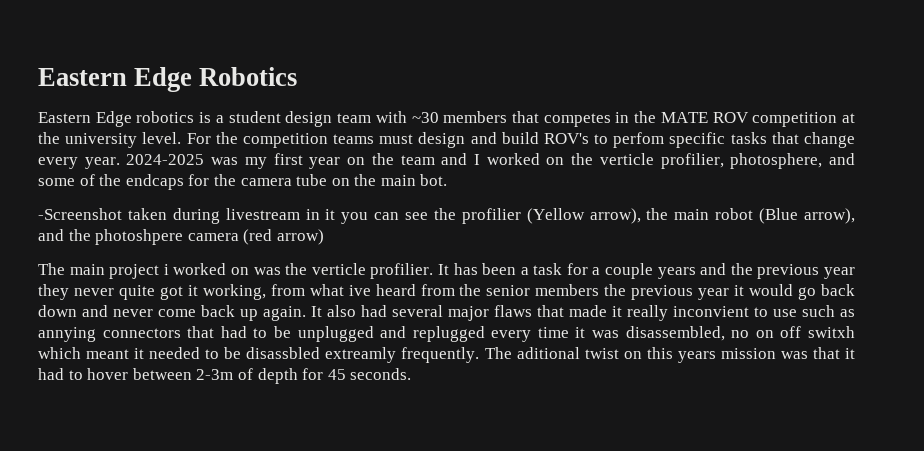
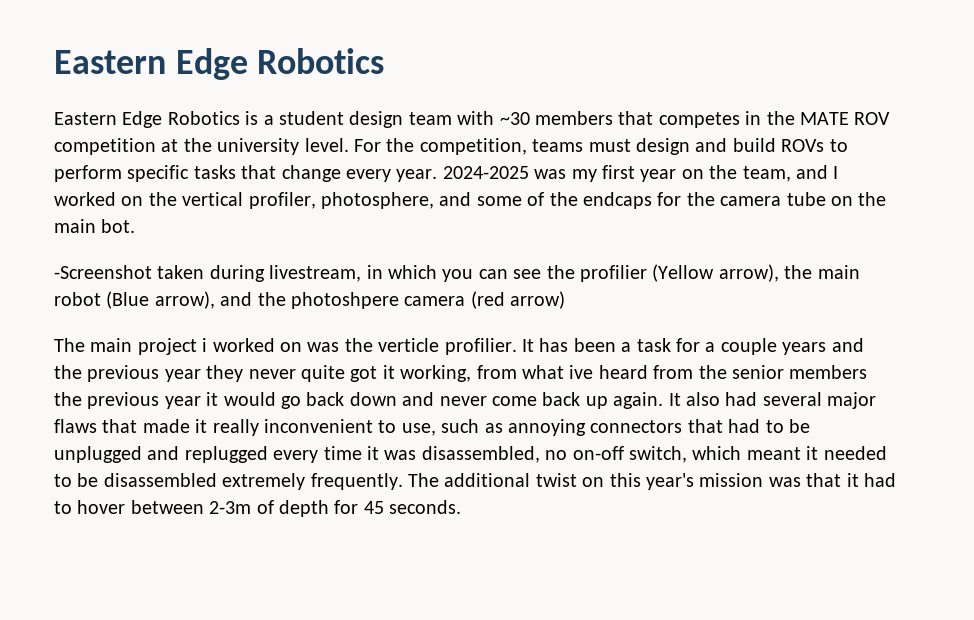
- Eastern Edge robotics is a student design team with ~30 members that competes in the MATE ROV competition at the university level.
+ Eastern Edge Robotics is a student design team with ~30 members that competes in the MATE ROV competition at the university level.
- For the competition teams must design and build ROV's to perfom specific tasks that change every year.
+ For the competition, teams must design and build ROVs to perform specific tasks that change every year.
- 2024-2025 was my first year on the team and I worked on the verticle profilier, photosphere, and some of the endcaps for the camera tube on the main bot.
+ 2024-2025 was my first year on the team, and I worked on the vertical profiler, photosphere, and some of the endcaps for the camera tube on the main bot.
- -Screenshot taken during livestream in it you can see the profilier (Yellow arrow), the main robot (Blue arrow), and the photoshpere camera (red arrow)
+ -Screenshot taken during livestream, in which you can see the profilier (Yellow arrow), the main robot (Blue arrow), and the photoshpere camera (red arrow)
- It also had several major flaws that made it really inconvient to use such as annying connectors that had to be unplugged and replugged every time it was disassembled, no on off switxh which meant it needed to be disassbled extreamly frequently.
+ It also had several major flaws that made it really inconvenient to use, such as annoying connectors that had to be unplugged and replugged every time it was disassembled, no on-off switch, which meant it needed to be disassembled extremely frequently.
- The aditional twist on this years mission was that it had to hover between 2-3m of depth for 45 seconds.
+ The additional twist on this year's mission was that it had to hover between 2-3m of depth for 45 seconds.

